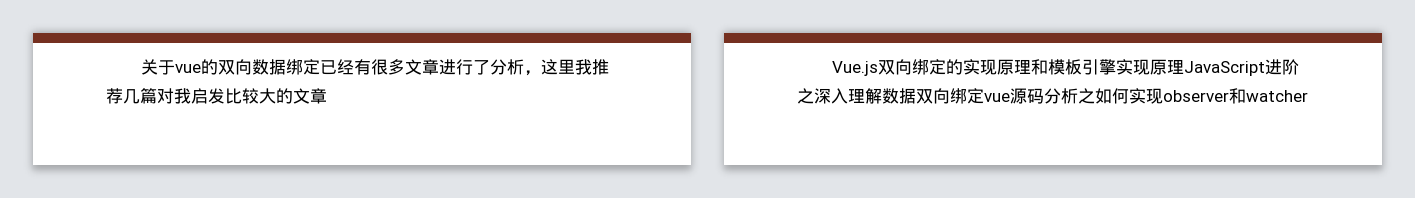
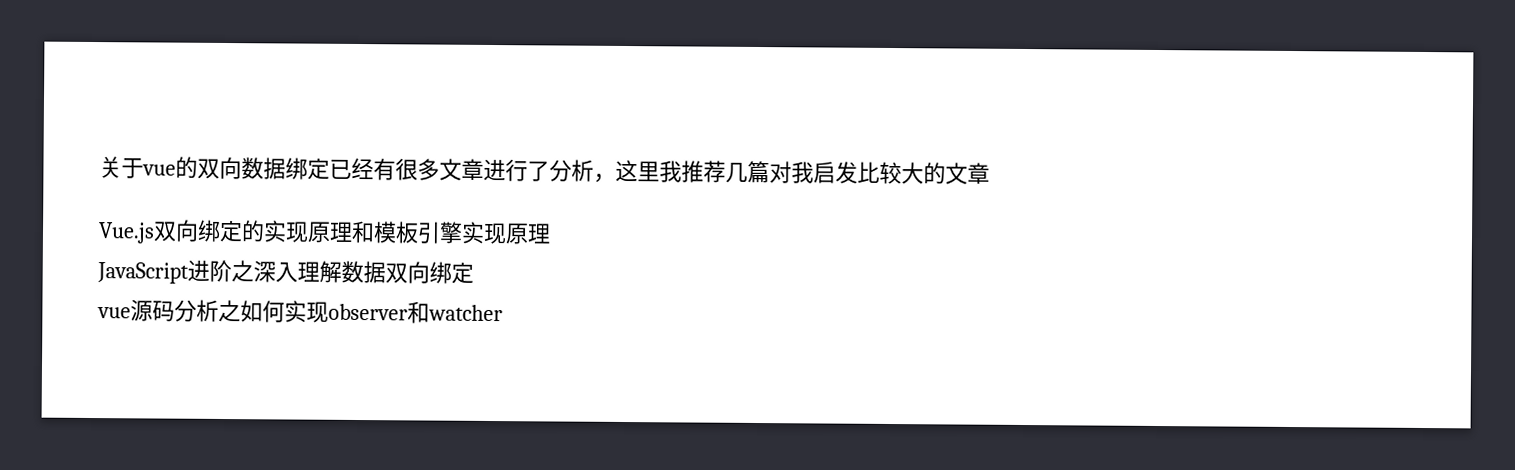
- Vue.js双向绑定的实现原理和模板引擎实现原理JavaScript进阶之深入理解数据双向绑定vue源码分析之如何实现observer和watcher
+ Vue.js双向绑定的实现原理和模板引擎实现原理
+ JavaScript进阶之深入理解数据双向绑定
+ vue源码分析之如何实现observer和watcher

